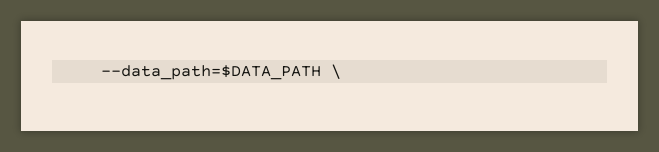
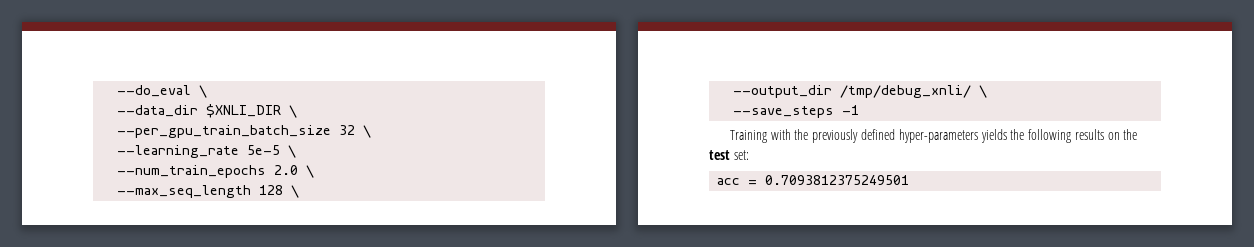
- --data_path=$DATA_PATH \
+ --do_eval \
+ --data_dir $XNLI_DIR \
+ --per_gpu_train_batch_size 32 \
+ --learning_rate 5e-5 \
+ --num_train_epochs 2.0 \
+ --max_seq_length 128 \
+ --output_dir /tmp/debug_xnli/ \
+ --save_steps -1
+ Training with the previously defined hyper-parameters yields the following results on the test set:
+ acc = 0.7093812375249501

